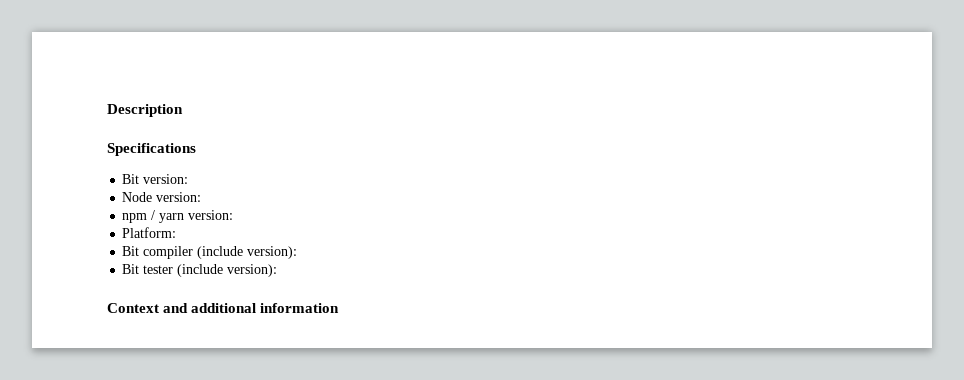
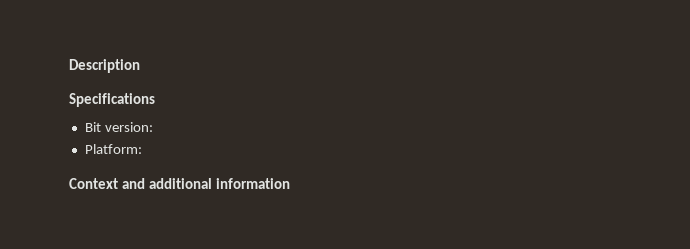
- Node version:
- npm / yarn version:
  Platform:
- Bit compiler (include version):
- Bit tester (include version):

